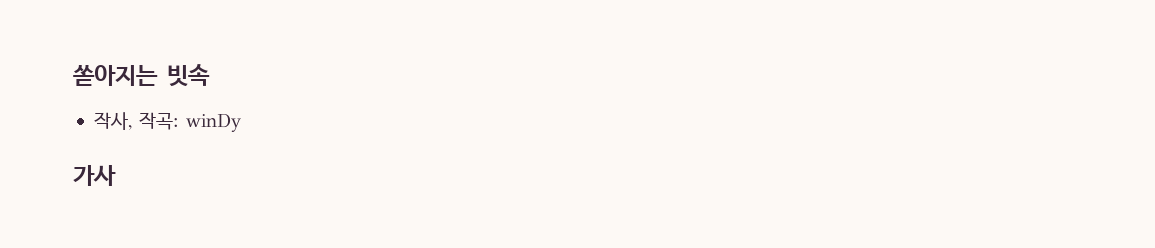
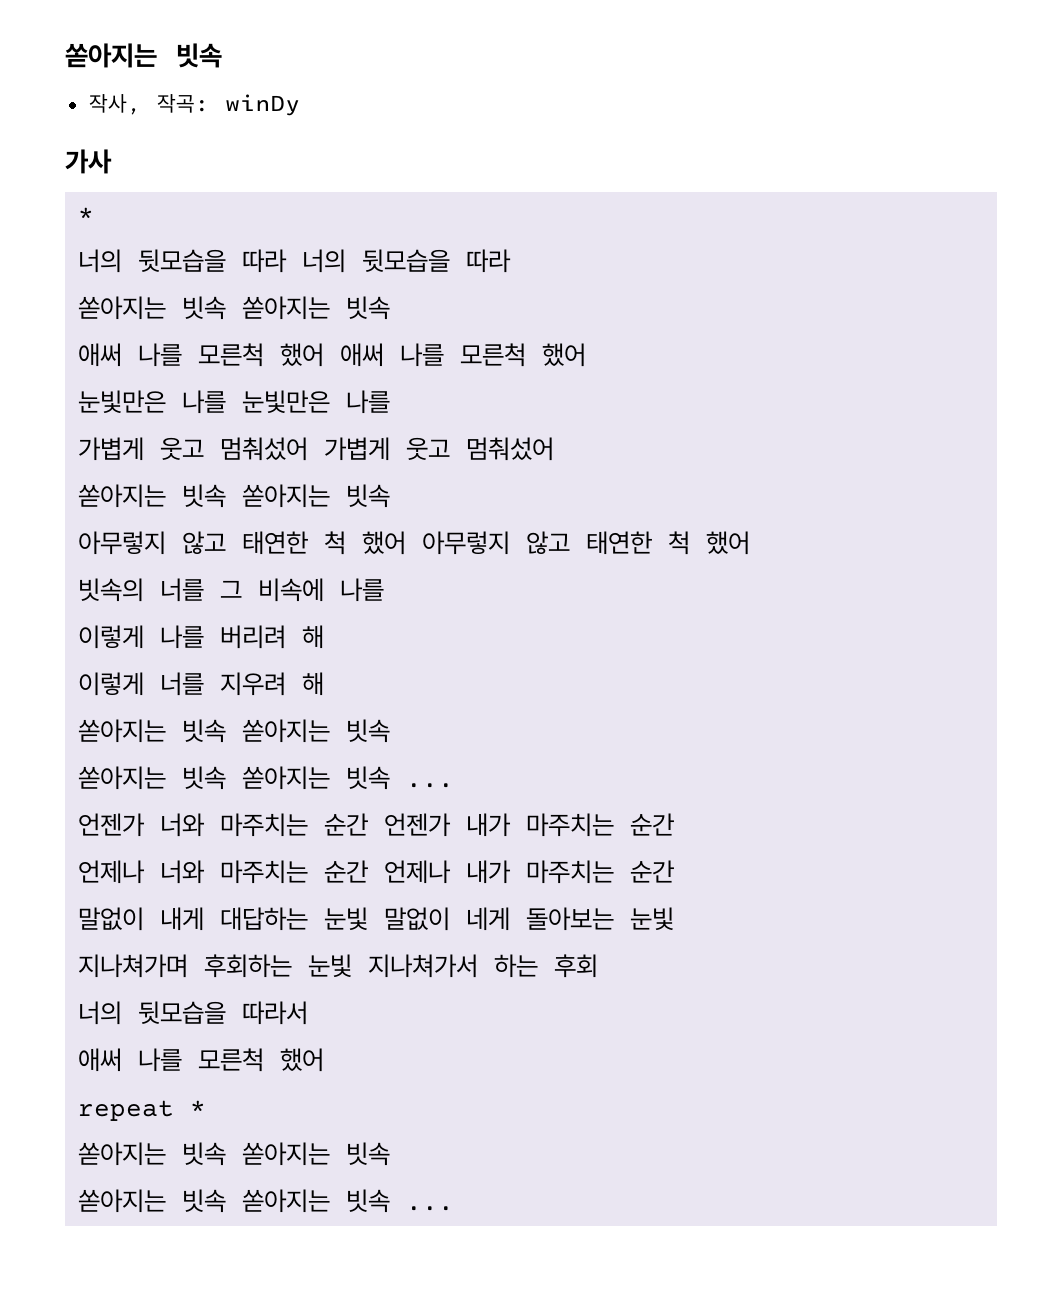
  가사
+ *
+ 너의 뒷모습을 따라 너의 뒷모습을 따라
+ 쏟아지는 빗속 쏟아지는 빗속
+ 애써 나를 모른척 했어 애써 나를 모른척 했어
+ 눈빛만은 나를 눈빛만은 나를
+ 가볍게 웃고 멈춰섰어 가볍게 웃고 멈춰섰어
+ 쏟아지는 빗속 쏟아지는 빗속
+ 아무렇지 않고 태연한 척 했어 아무렇지 않고 태연한 척 했어
+ 빗속의 너를 그 비속에 나를
+ 이렇게 나를 버리려 해
+ 이렇게 너를 지우려 해
+ 쏟아지는 빗속 쏟아지는 빗속
+ 쏟아지는 빗속 쏟아지는 빗속 ...
+ 언젠가 너와 마주치는 순간 언젠가 내가 마주치는 순간
+ 언제나 너와 마주치는 순간 언제나 내가 마주치는 순간
+ 말없이 내게 대답하는 눈빛 말없이 네게 돌아보는 눈빛
+ 지나쳐가며 후회하는 눈빛 지나쳐가서 하는 후회
+ 너의 뒷모습을 따라서
+ 애써 나를 모른척 했어
+ repeat *
+ 쏟아지는 빗속 쏟아지는 빗속
+ 쏟아지는 빗속 쏟아지는 빗속 ...

